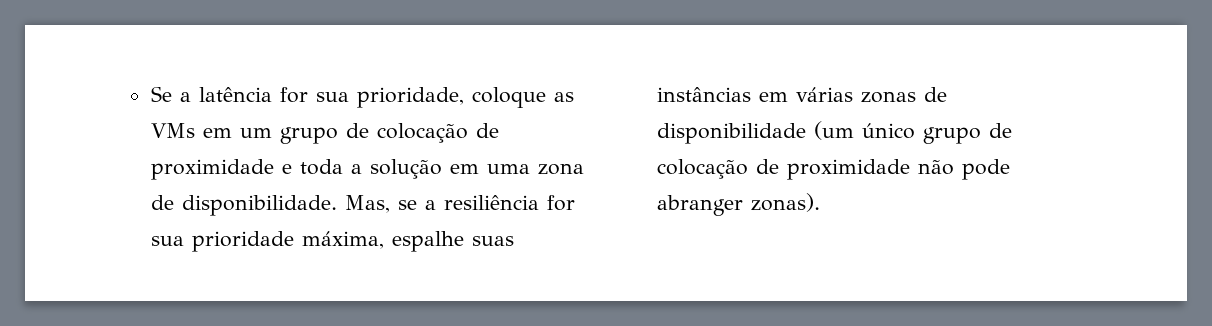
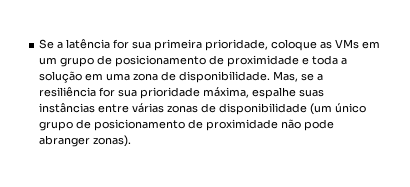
- Se a latência for sua prioridade, coloque as VMs em um grupo de colocação de proximidade e toda a solução em uma zona de disponibilidade.
+ Se a latência for sua primeira prioridade, coloque as VMs em um grupo de posicionamento de proximidade e toda a solução em uma zona de disponibilidade.
- Mas, se a resiliência for sua prioridade máxima, espalhe suas instâncias em várias zonas de disponibilidade (um único grupo de colocação de proximidade não pode abranger zonas).
+ Mas, se a resiliência for sua prioridade máxima, espalhe suas instâncias entre várias zonas de disponibilidade (um único grupo de posicionamento de proximidade não pode abranger zonas).

